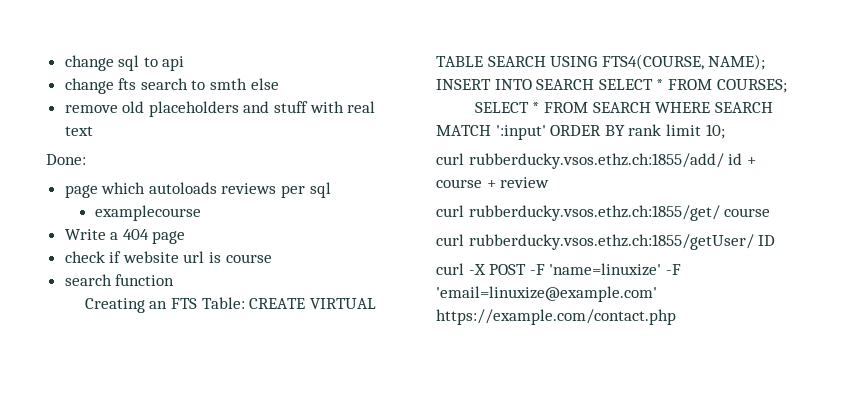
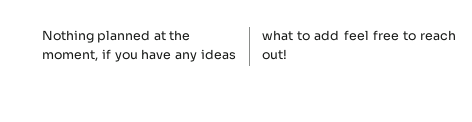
- change sql to api
- change fts search to smth else
- remove old placeholders and stuff with real text
- Done:
- page which autoloads reviews per sql
- examplecourse
- Write a 404 page
- check if website url is course
- search function
- Creating an FTS Table: CREATE VIRTUAL TABLE SEARCH USING FTS4(COURSE, NAME); INSERT INTO SEARCH SELECT * FROM COURSES;
- SELECT * FROM SEARCH WHERE SEARCH MATCH ':input' ORDER BY rank limit 10;
- curl rubberducky.vsos.ethz.ch:1855/add/ id + course + review
- curl rubberducky.vsos.ethz.ch:1855/get/ course
- curl rubberducky.vsos.ethz.ch:1855/getUser/ ID
- curl -X POST -F 'name=linuxize' -F 'email=linuxize@example.com' https://example.com/contact.php
+ Nothing planned at the moment, if you have any ideas what to add feel free to reach out!

